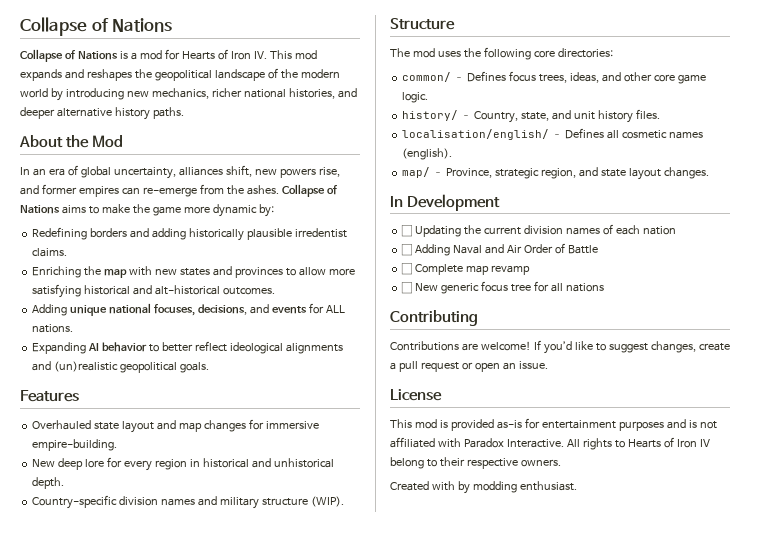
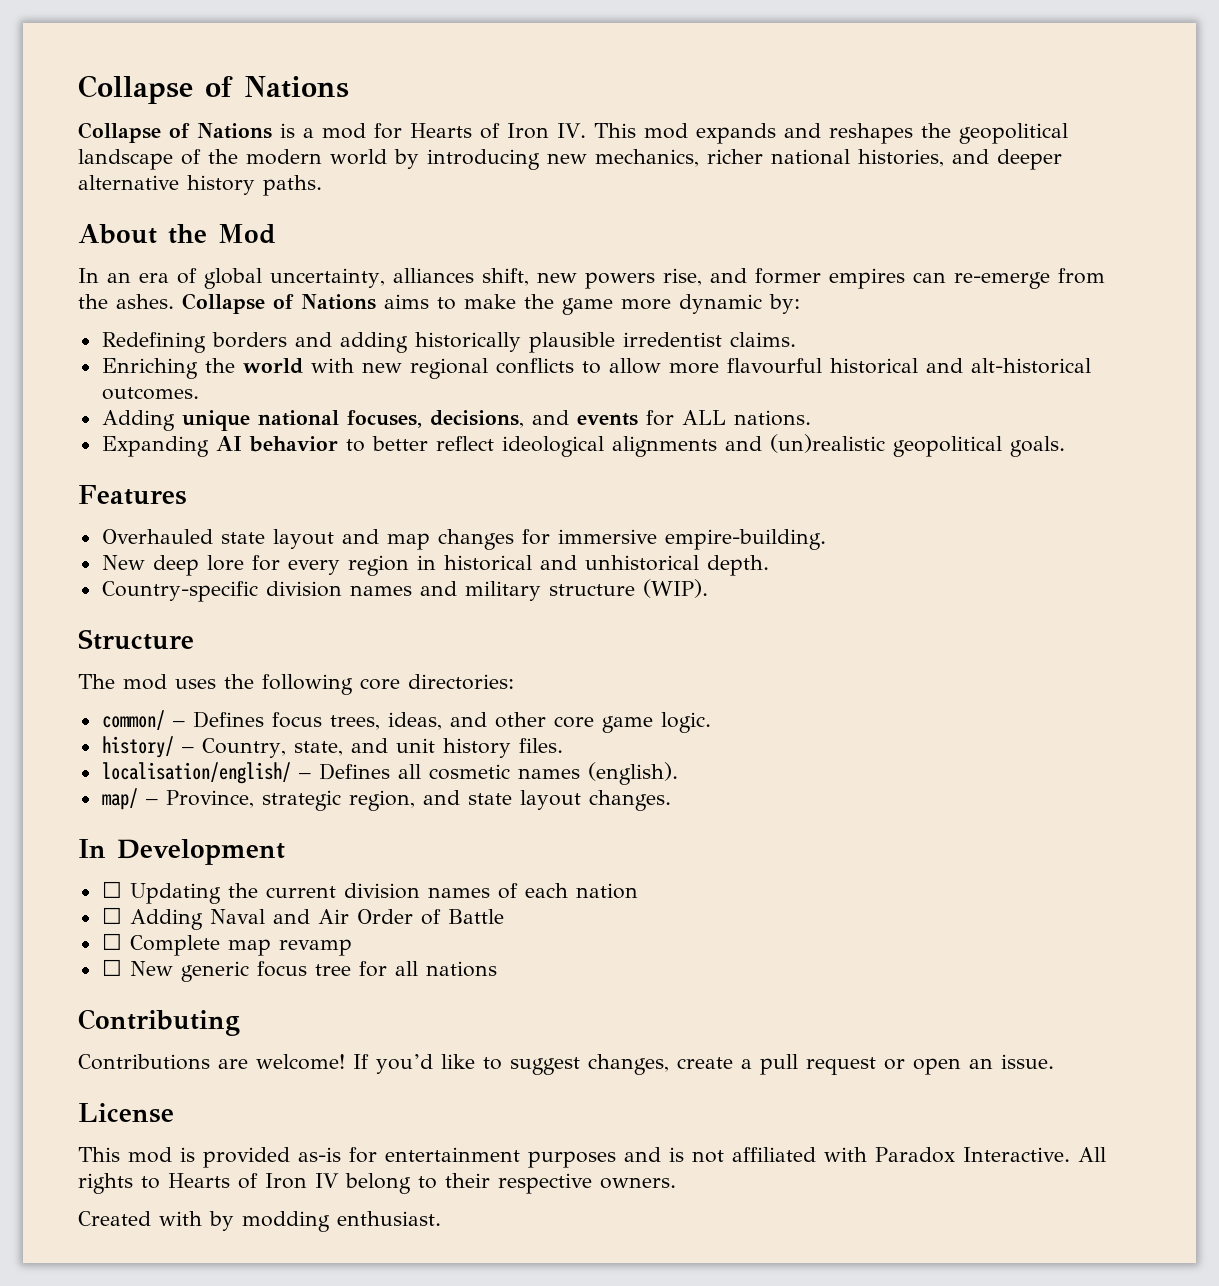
- Enriching the map with new states and provinces to allow more satisfying historical and alt-historical outcomes.
+ Enriching the world with new regional conflicts to allow more flavourful historical and alt-historical outcomes.

